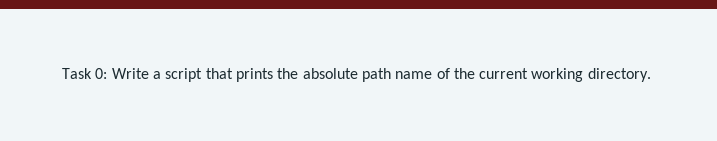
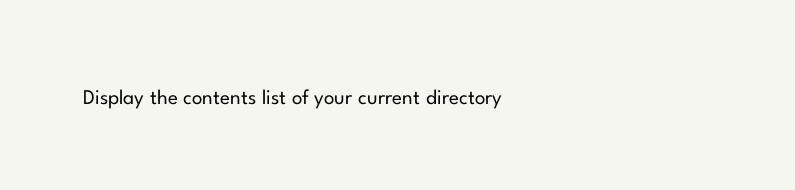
- Task 0: Write a script that prints the absolute path name of the current working directory.
+ Display the contents list of your current directory

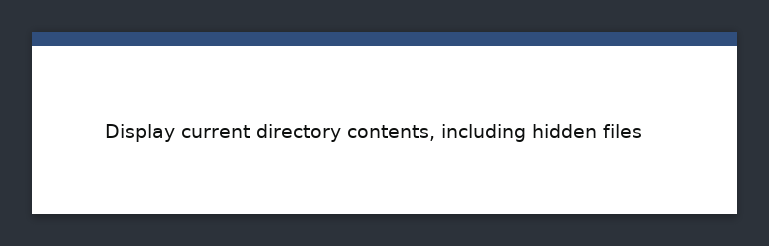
- Display the contents list of your current directory
+ Display current directory contents, including hidden files

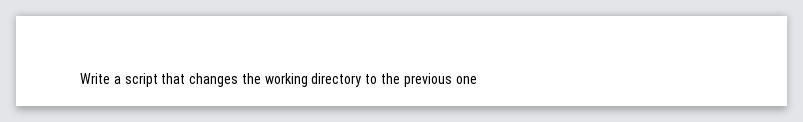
- Display current directory contents, including hidden files
+ Write a script that changes the working directory to the previous one

